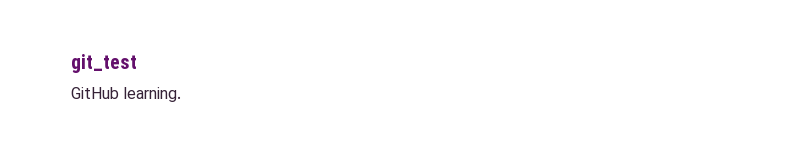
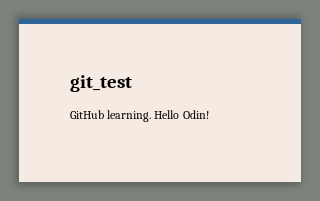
+ Hello Odin!

